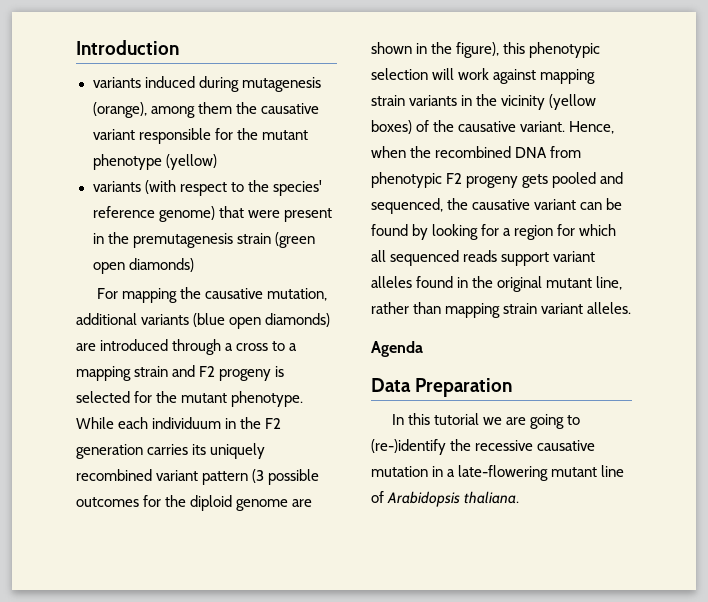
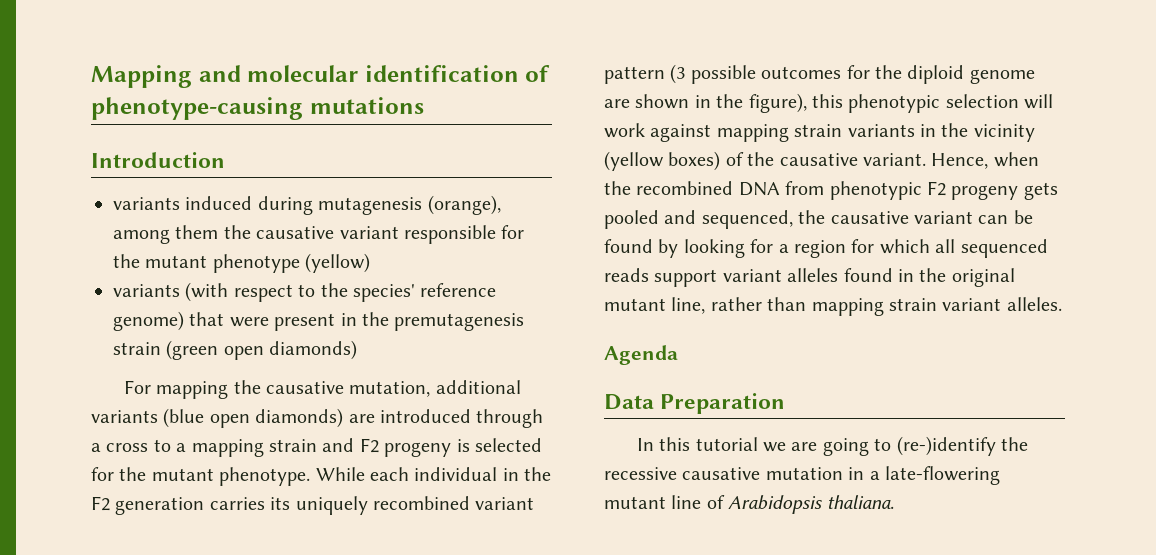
+ Mapping and molecular identification of phenotype-causing mutations
- While each individuum in the F2 generation carries its uniquely recombined variant pattern (3 possible outcomes for the diploid genome are shown in the figure), this phenotypic selection will work against mapping strain variants in the vicinity (yellow boxes) of the causative variant.
+ While each individual in the F2 generation carries its uniquely recombined variant pattern (3 possible outcomes for the diploid genome are shown in the figure), this phenotypic selection will work against mapping strain variants in the vicinity (yellow boxes) of the causative variant.

